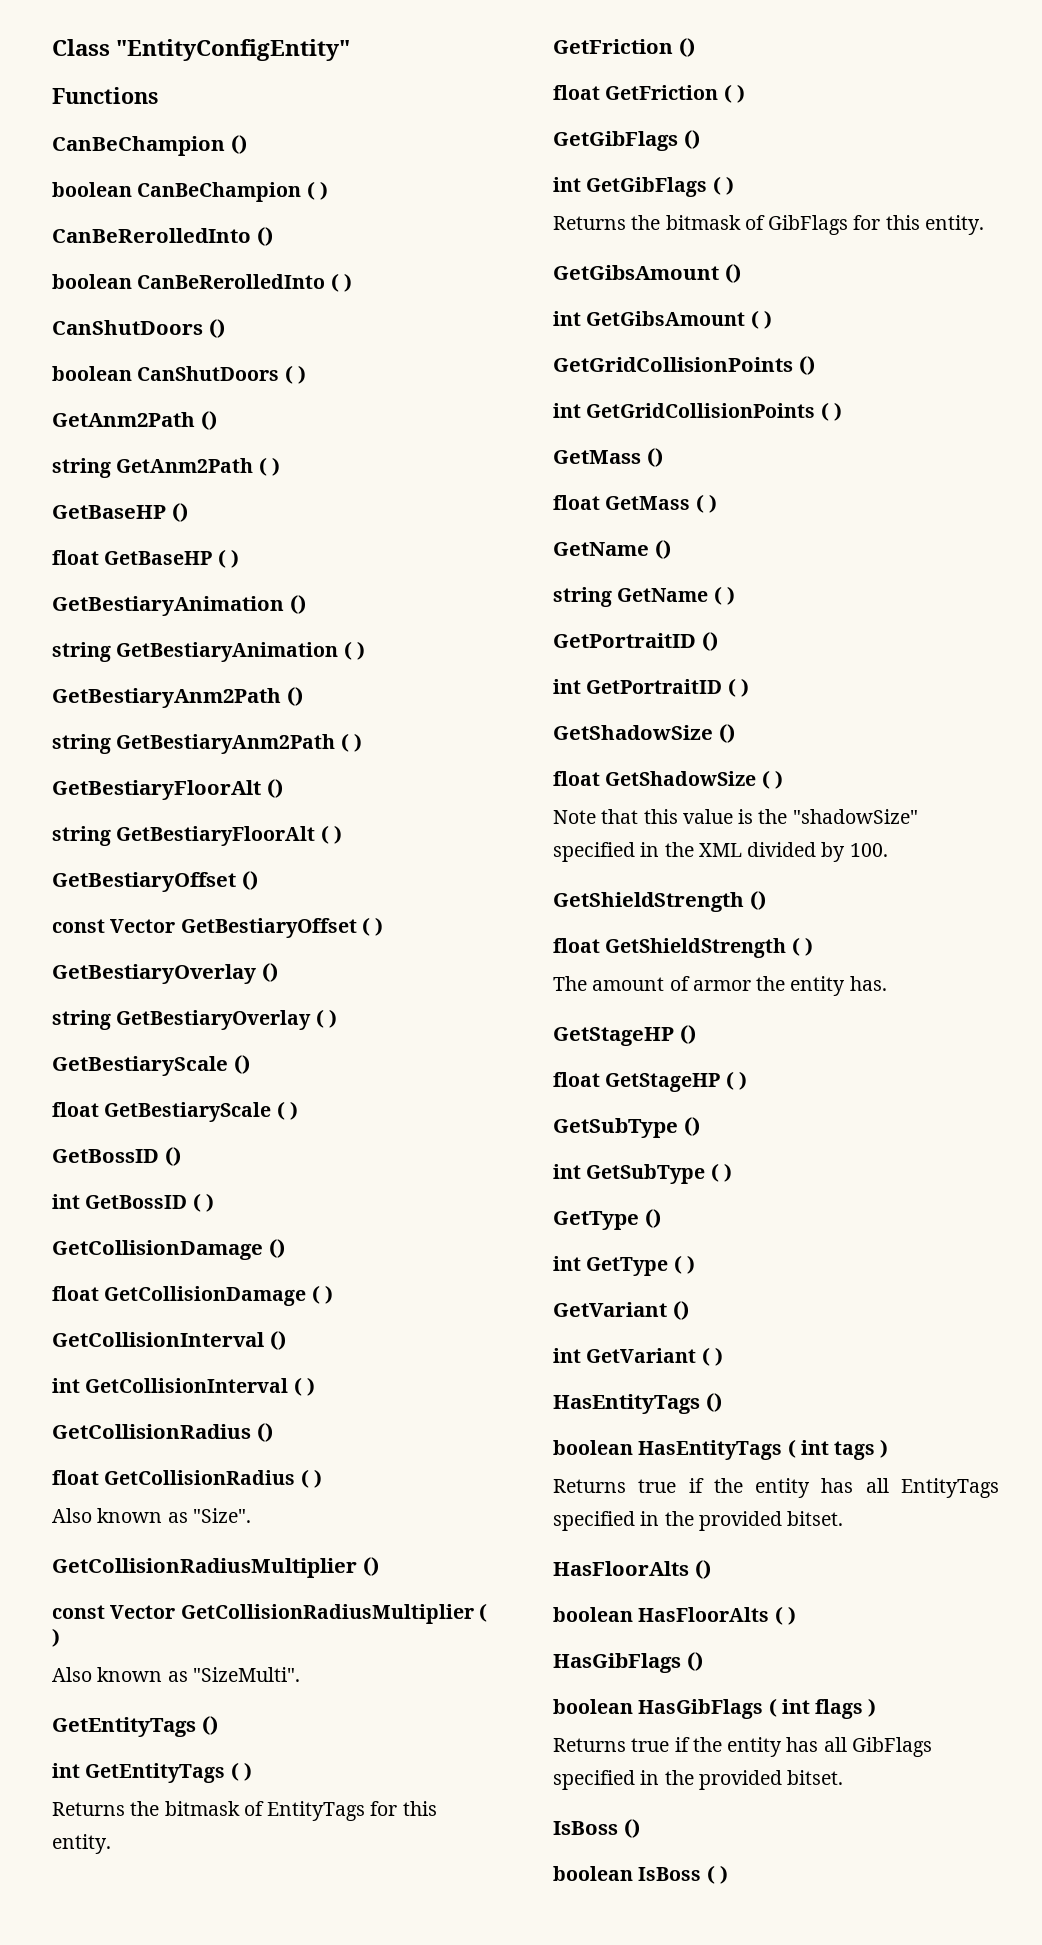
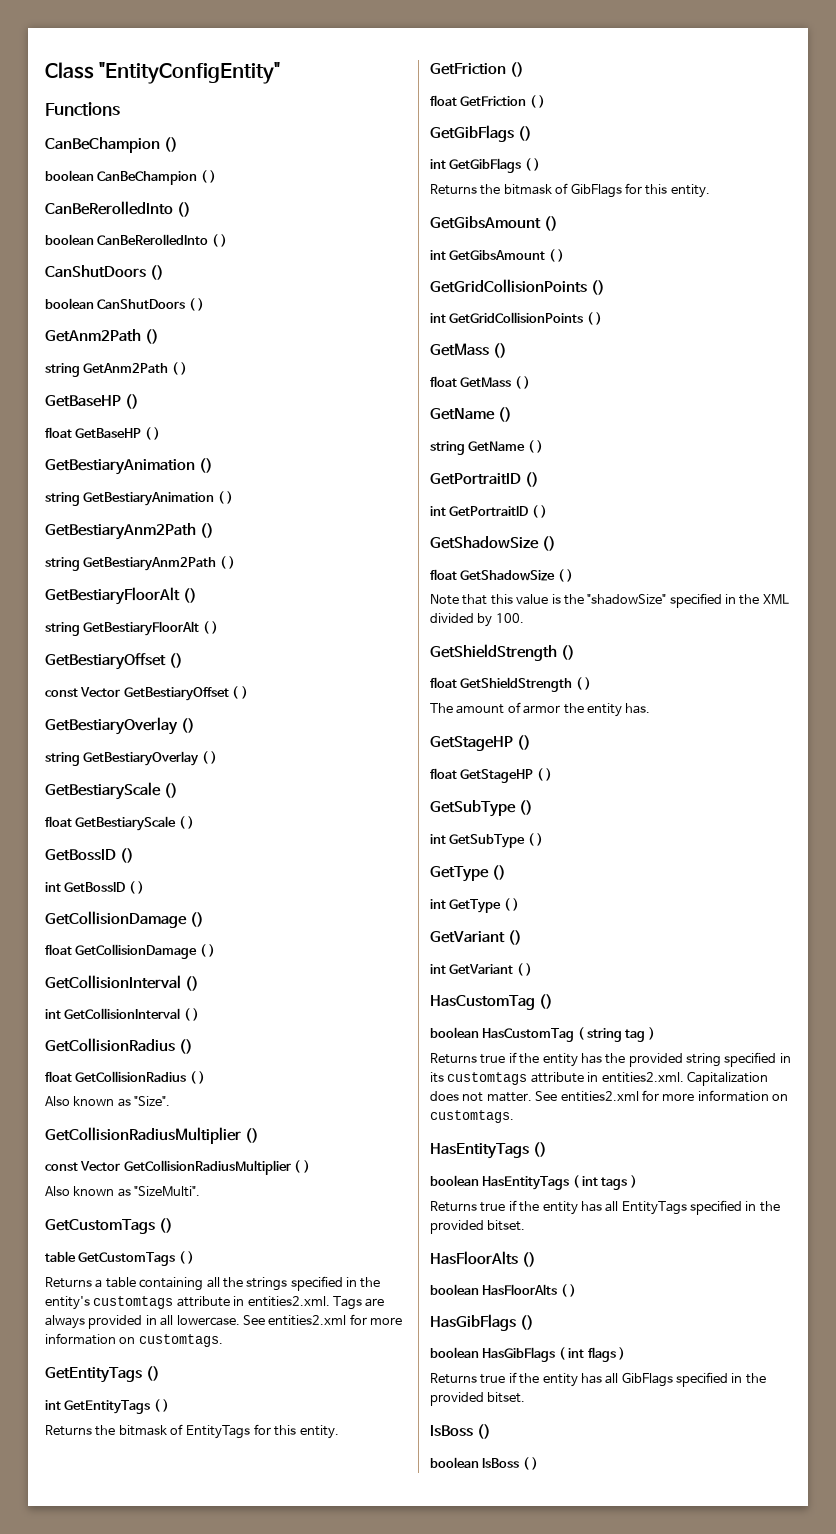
+ GetCustomTags ()
+ table GetCustomTags ( )
+ Returns a table containing all the strings specified in the entity's customtags attribute in entities2.xml. Tags are always provided in all lowercase. See entities2.xml for more information on customtags.
+ HasCustomTag ()
+ boolean HasCustomTag ( string tag )
+ Returns true if the entity has the provided string specified in its customtags attribute in entities2.xml. Capitalization does not matter. See entities2.xml for more information on customtags.

